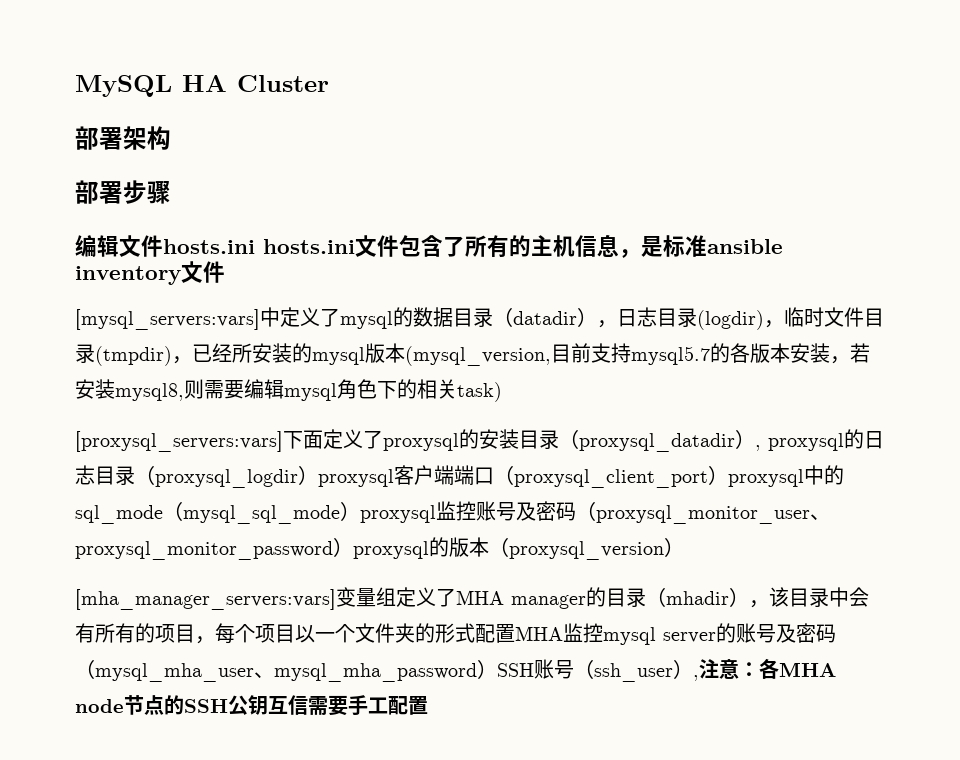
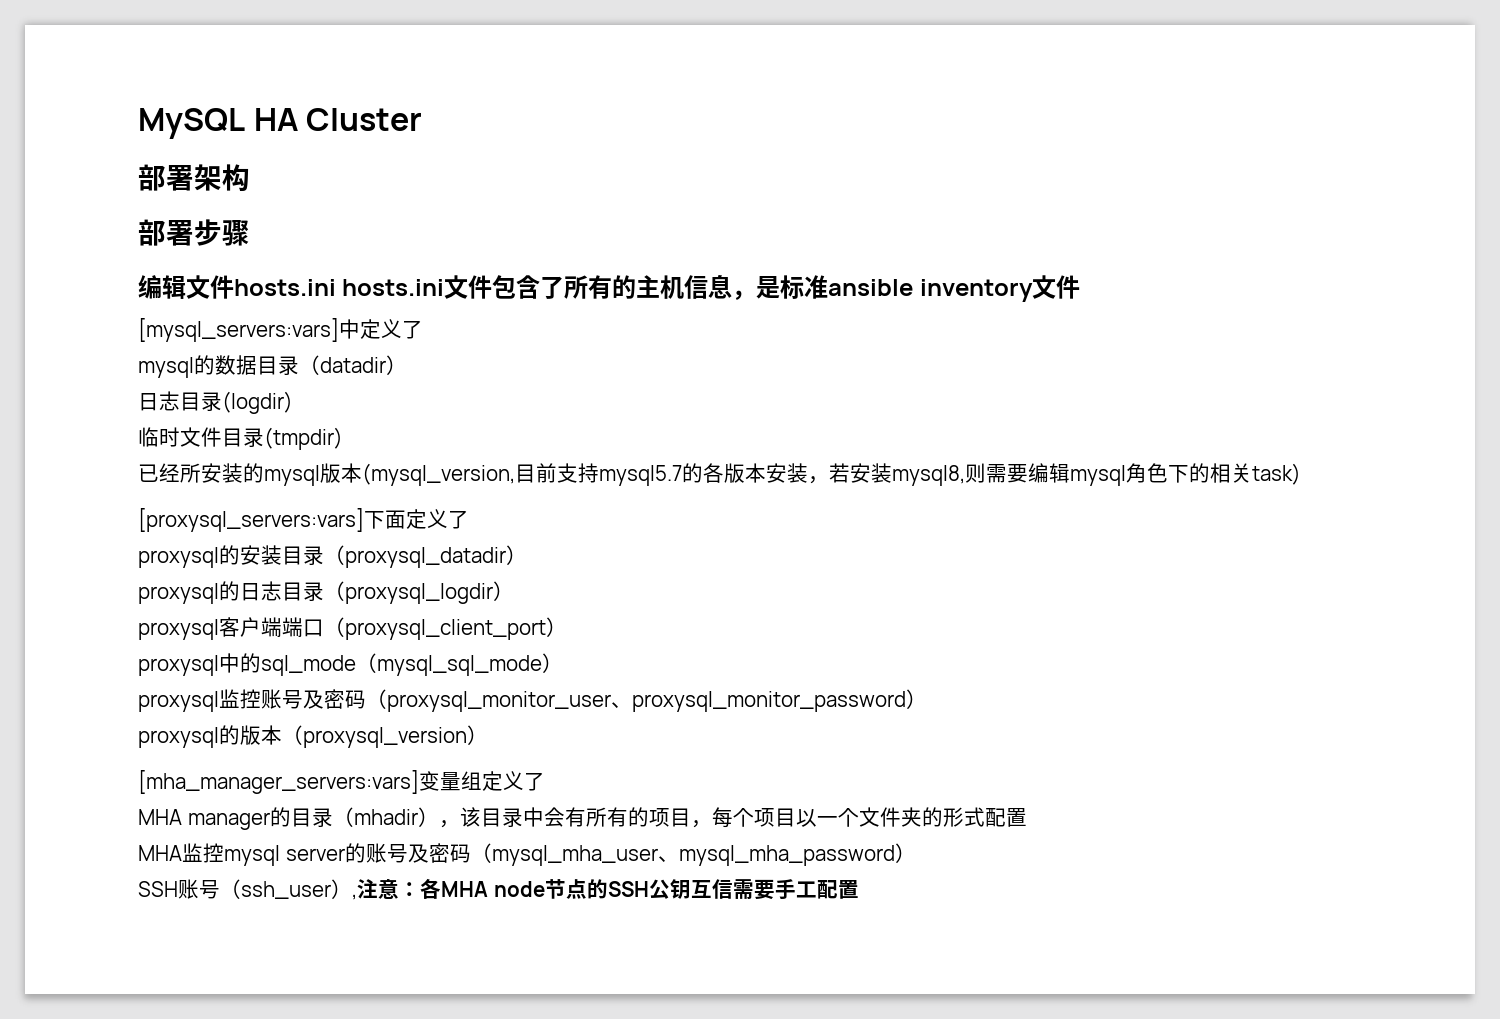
- [mysql_servers:vars]中定义了mysql的数据目录（datadir），日志目录(logdir)，临时文件目录(tmpdir)，已经所安装的mysql版本(mysql_version,目前支持mysql5.7的各版本安装，若安装mysql8,则需要编辑mysql角色下的相关task)
+ [mysql_servers:vars]中定义了
+ mysql的数据目录（datadir）
+ 日志目录(logdir)
+ 临时文件目录(tmpdir)
+ 已经所安装的mysql版本(mysql_version,目前支持mysql5.7的各版本安装，若安装mysql8,则需要编辑mysql角色下的相关task)
- [proxysql_servers:vars]下面定义了proxysql的安装目录（proxysql_datadir）, proxysql的日志目录（proxysql_logdir）proxysql客户端端口（proxysql_client_port）proxysql中的sql_mode（mysql_sql_mode）proxysql监控账号及密码（proxysql_monitor_user、proxysql_monitor_password）proxysql的版本（proxysql_version）
+ [proxysql_servers:vars]下面定义了
+ proxysql的安装目录（proxysql_datadir）
+ proxysql的日志目录（proxysql_logdir）
+ proxysql客户端端口（proxysql_client_port）
+ proxysql中的sql_mode（mysql_sql_mode）
+ proxysql监控账号及密码（proxysql_monitor_user、proxysql_monitor_password）
+ proxysql的版本（proxysql_version）
- [mha_manager_servers:vars]变量组定义了MHA manager的目录（mhadir），该目录中会有所有的项目，每个项目以一个文件夹的形式配置MHA监控mysql server的账号及密码（mysql_mha_user、mysql_mha_password）SSH账号（ssh_user）,注意：各MHA node节点的SSH公钥互信需要手工配置
+ [mha_manager_servers:vars]变量组定义了
+ MHA manager的目录（mhadir），该目录中会有所有的项目，每个项目以一个文件夹的形式配置
+ MHA监控mysql server的账号及密码（mysql_mha_user、mysql_mha_password）
+ SSH账号（ssh_user）,注意：各MHA node节点的SSH公钥互信需要手工配置

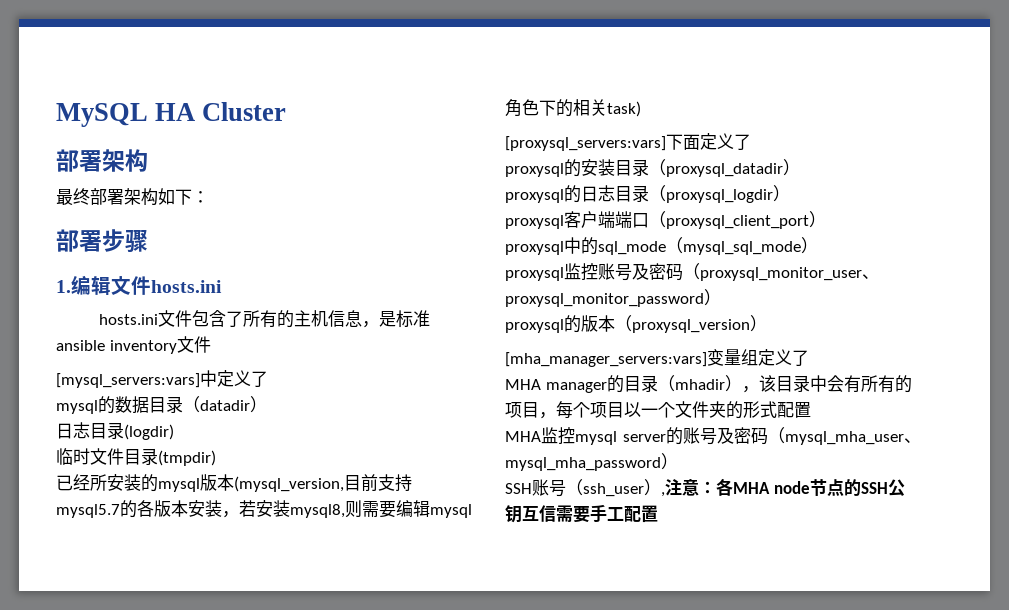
+ 最终部署架构如下：
- 编辑文件hosts.ini hosts.ini文件包含了所有的主机信息，是标准ansible inventory文件
+ 1.编辑文件hosts.ini
+ hosts.ini文件包含了所有的主机信息，是标准ansible inventory文件

